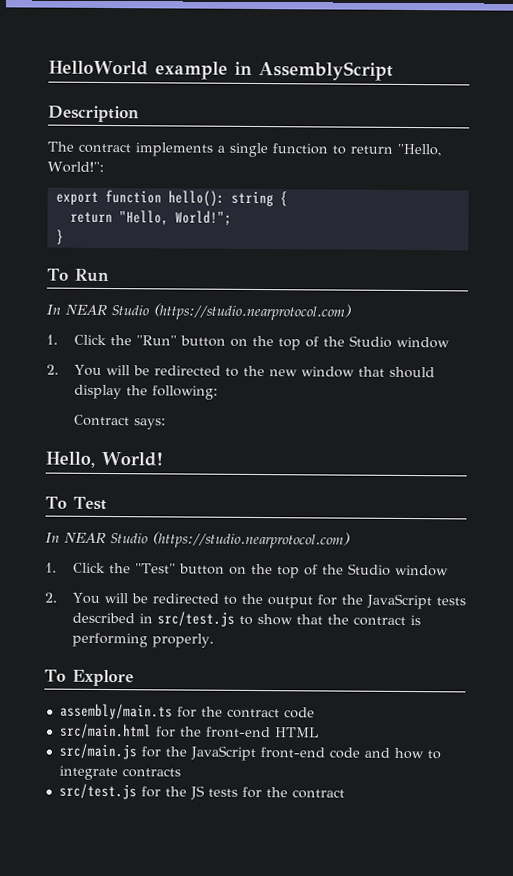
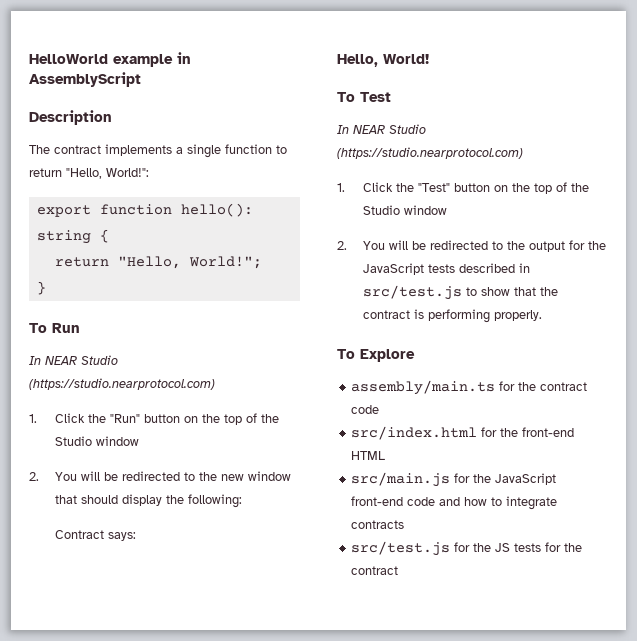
- src/main.html for the front-end HTML
+ src/index.html for the front-end HTML

